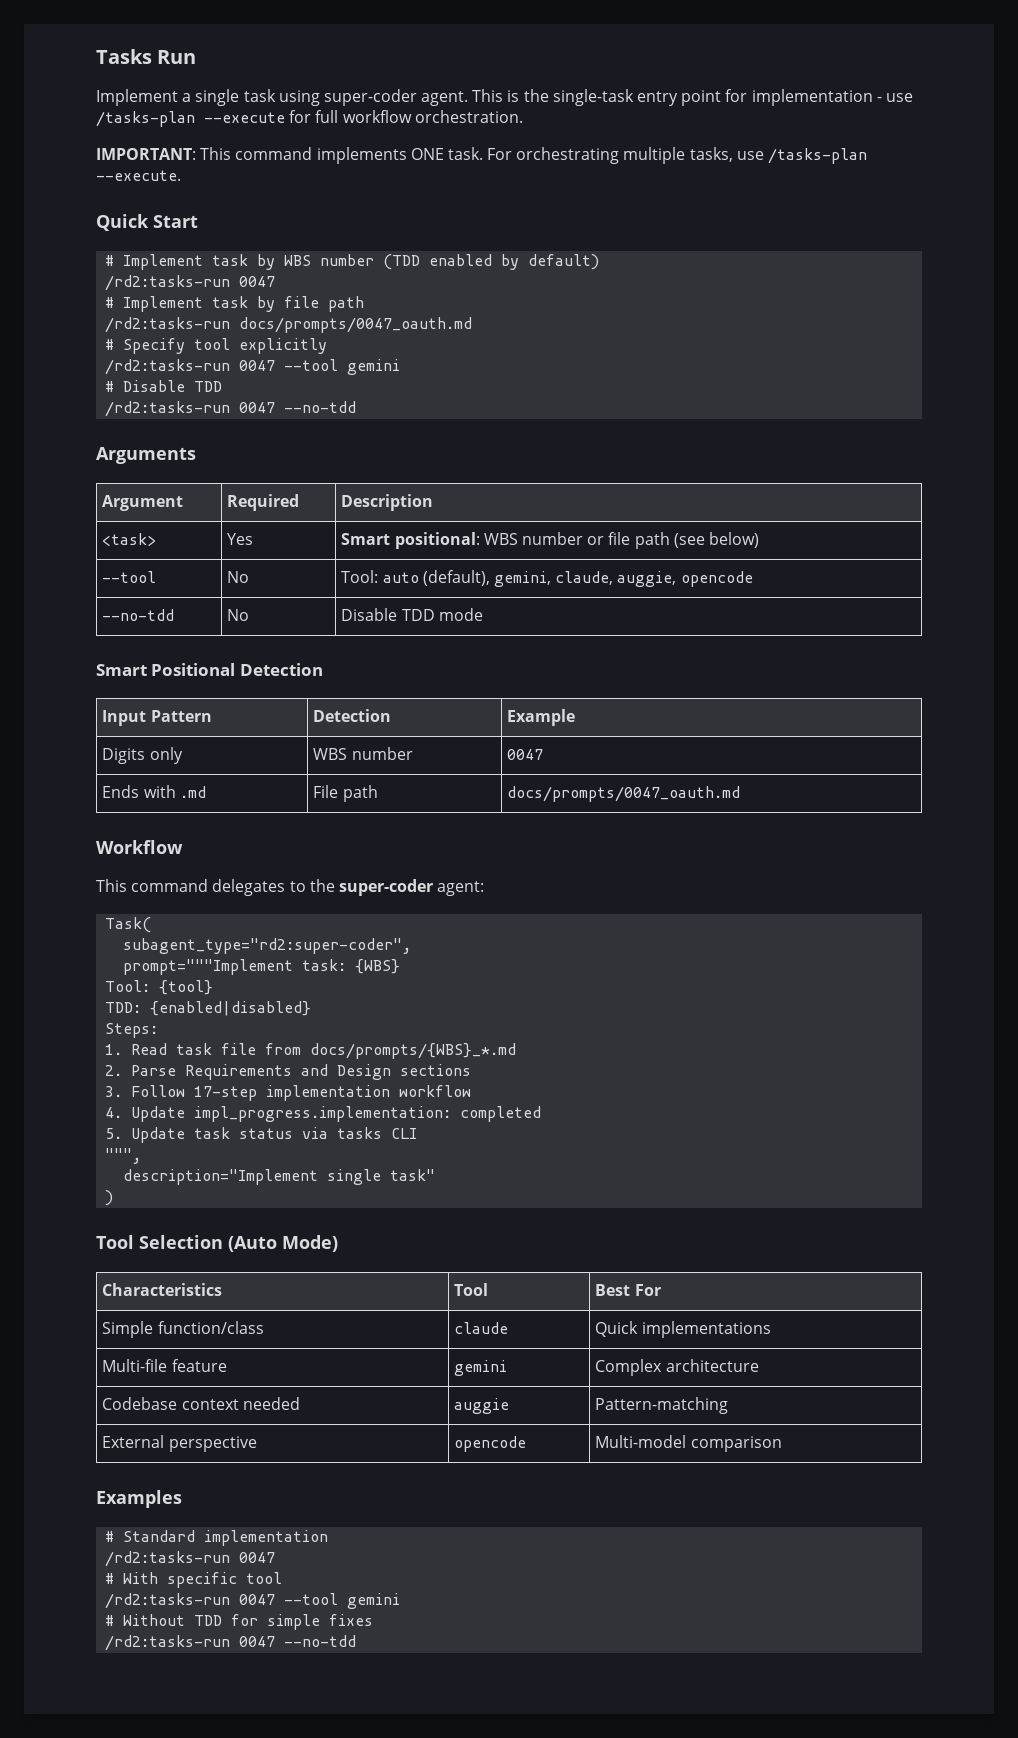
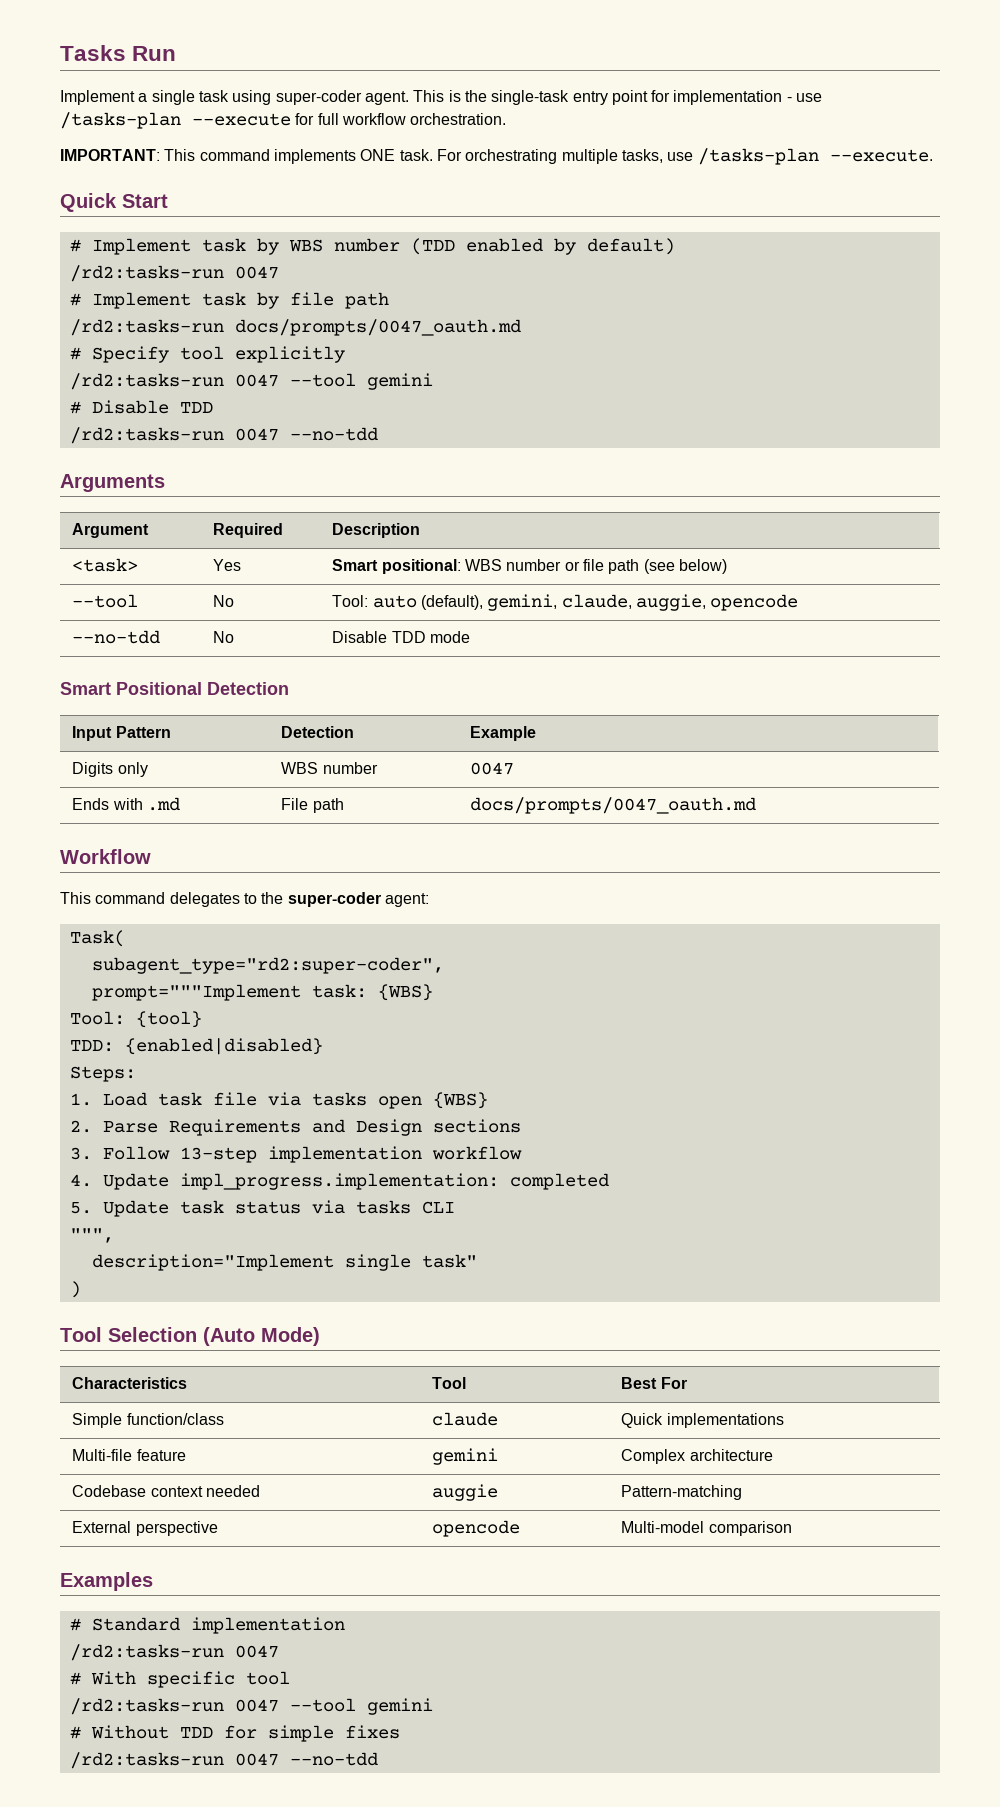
- 1. Read task file from docs/prompts/{WBS}_*.md
+ 1. Load task file via tasks open {WBS}
- 3. Follow 17-step implementation workflow
+ 3. Follow 13-step implementation workflow

